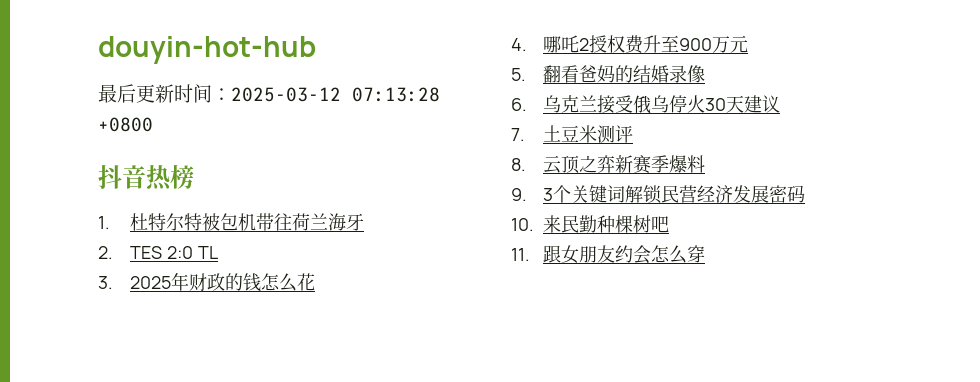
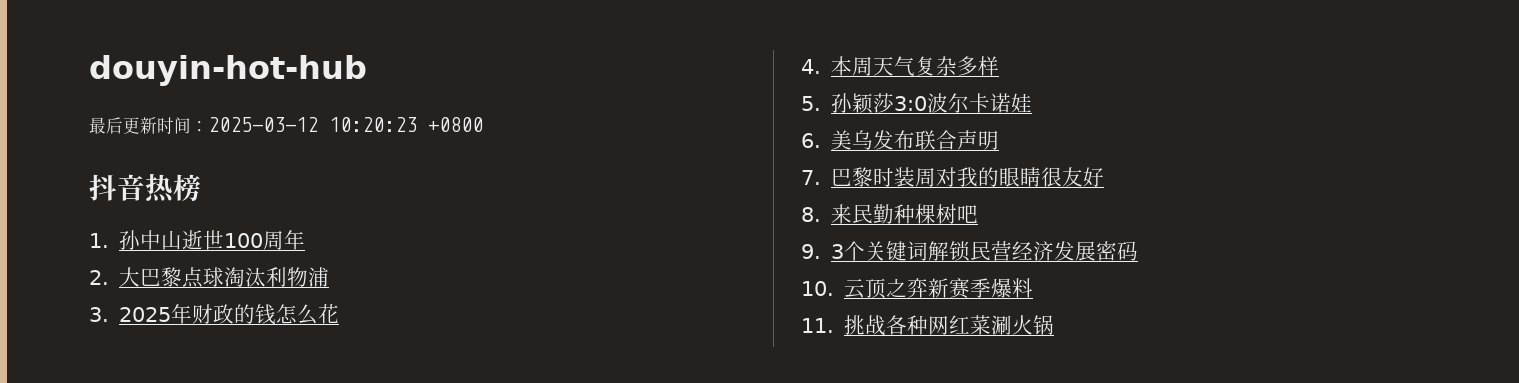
- 最后更新时间：2025-03-12 07:13:28 +0800
+ 最后更新时间：2025-03-12 10:20:23 +0800
- 1.杜特尔特被包机带往荷兰海牙
- 2. TES 2:0 TL
+ 1.孙中山逝世100周年
+ 2.大巴黎点球淘汰利物浦
- 4.哪吒2授权费升至900万元
- 5.翻看爸妈的结婚录像
- 6.乌克兰接受俄乌停火30天建议
- 7.土豆米测评
- 8.云顶之弈新赛季爆料
+ 4.本周天气复杂多样
+ 5.孙颖莎3:0波尔卡诺娃
+ 6.美乌发布联合声明
+ 7.巴黎时装周对我的眼睛很友好
+ 8.来民勤种棵树吧
- 10.来民勤种棵树吧
- 11.跟女朋友约会怎么穿
+ 10.云顶之弈新赛季爆料
+ 11.挑战各种网红菜涮火锅

